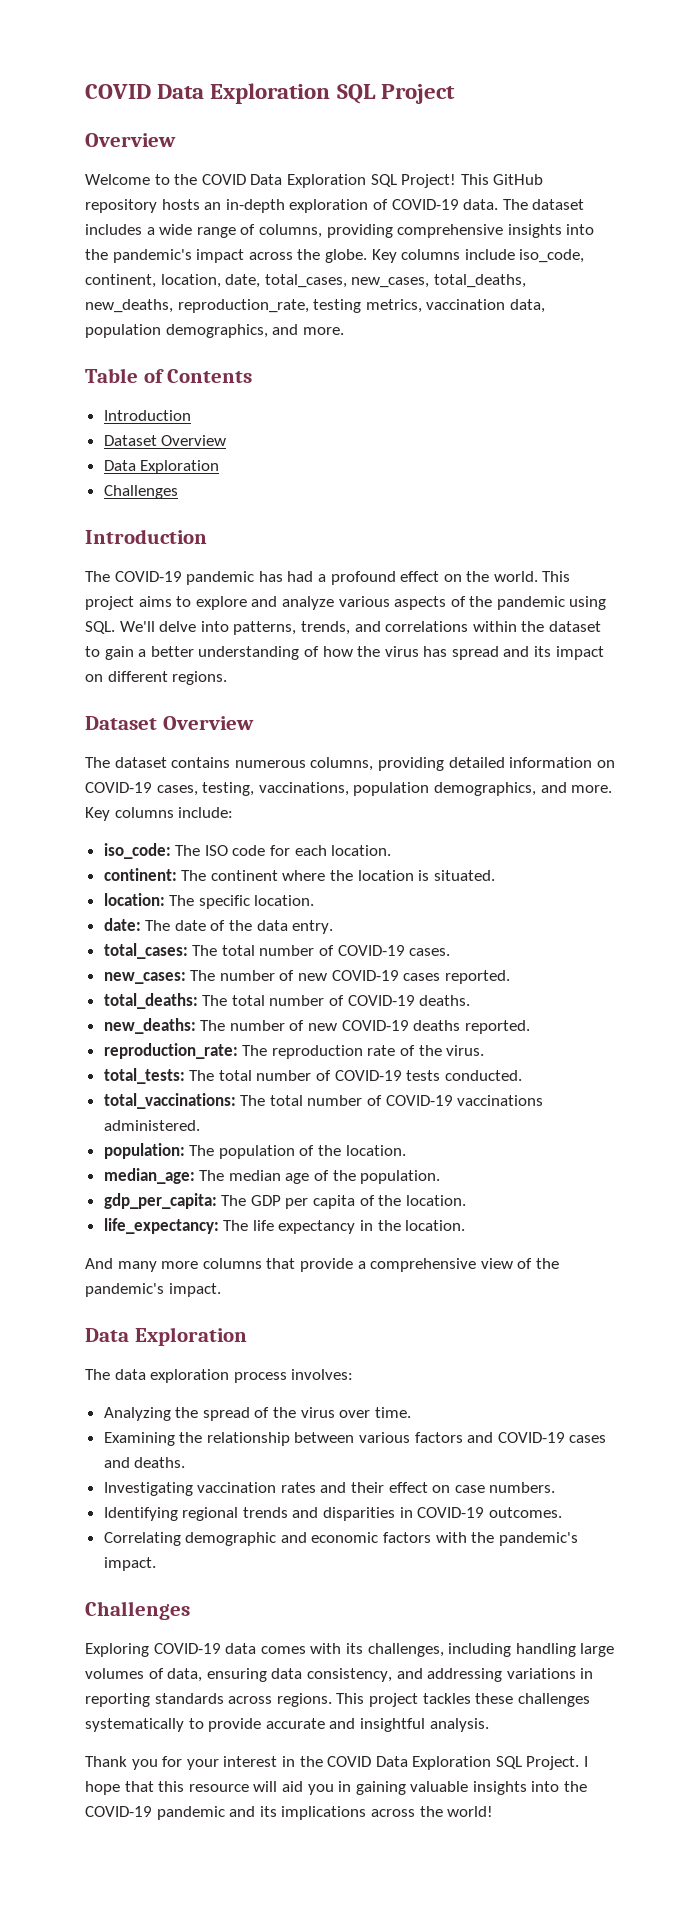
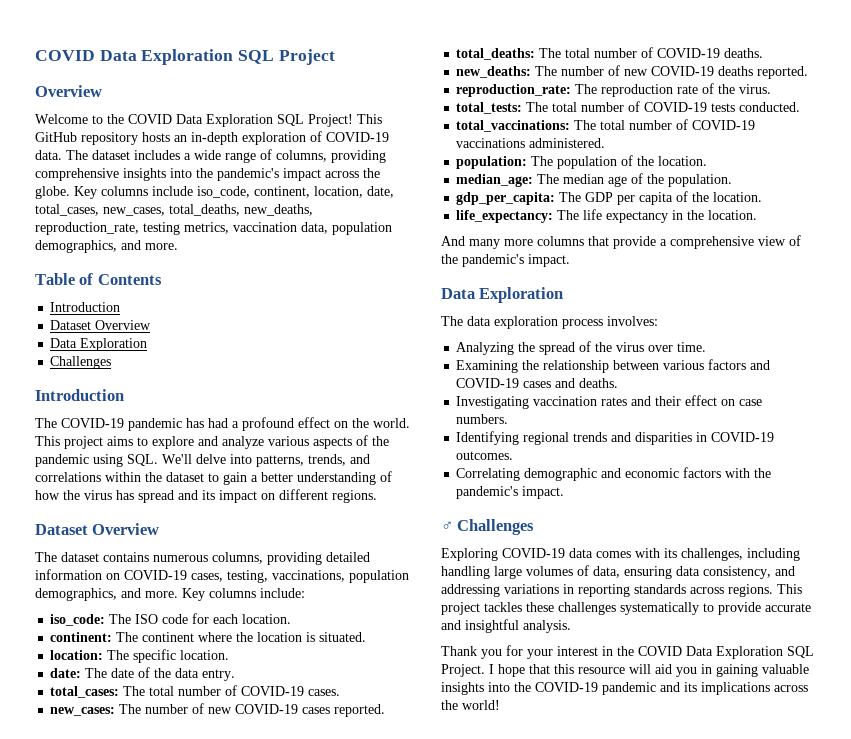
  Correlating demographic and economic factors with the pandemic's impact.
- Challenges
+ ♂ Challenges

